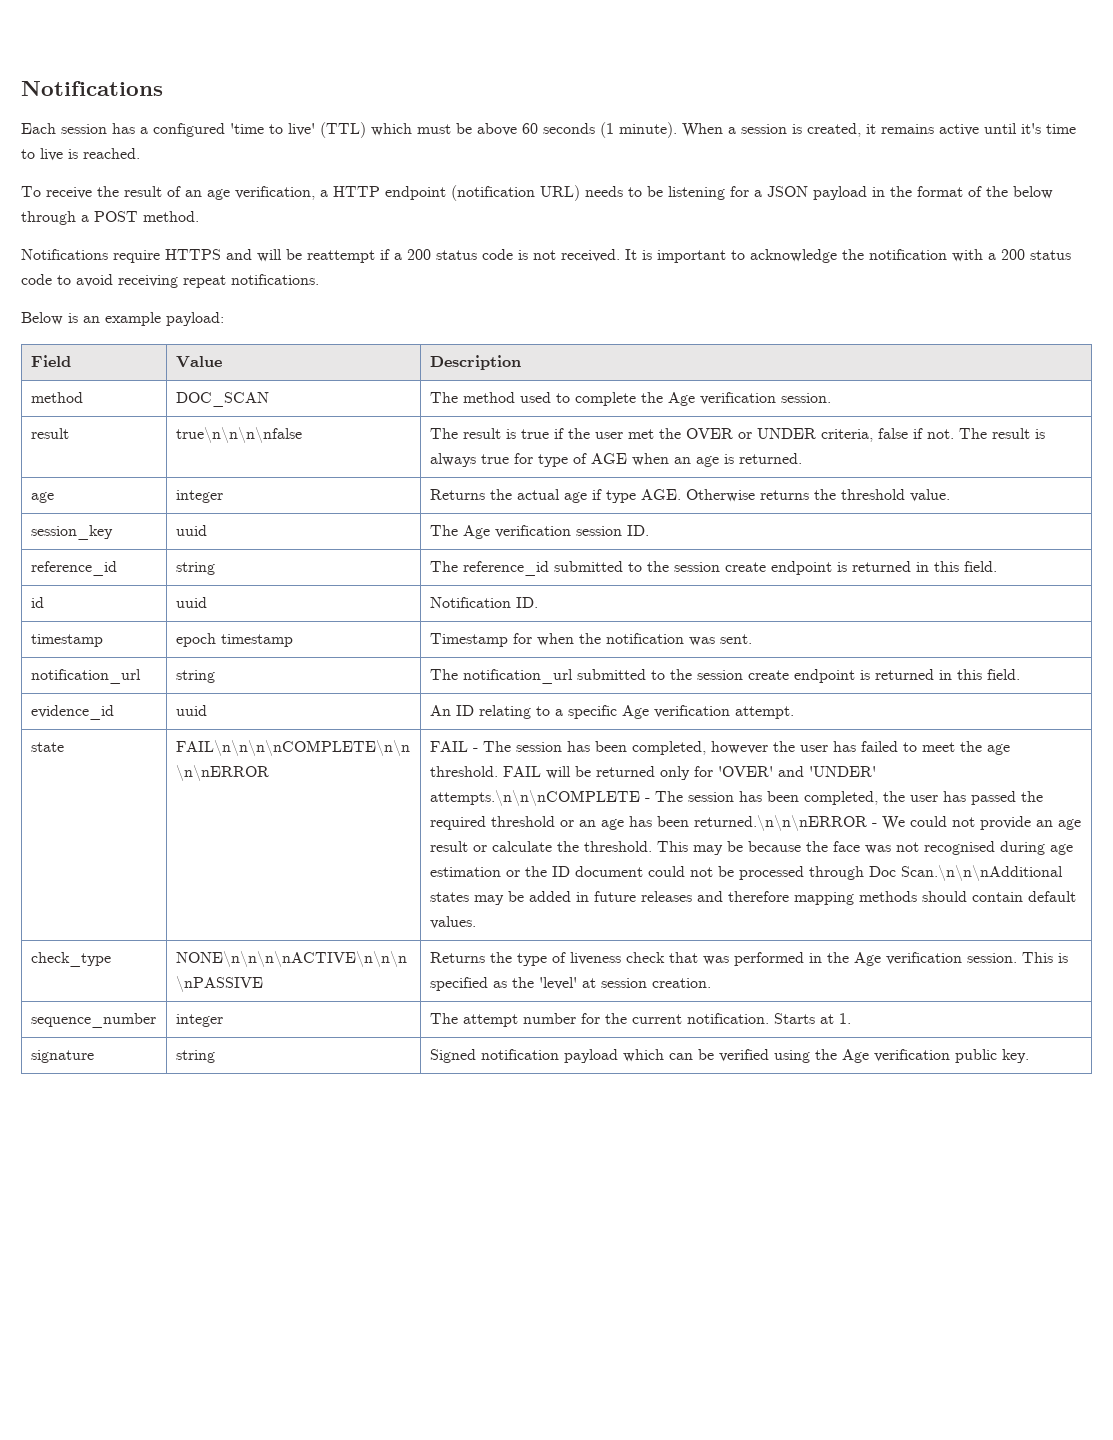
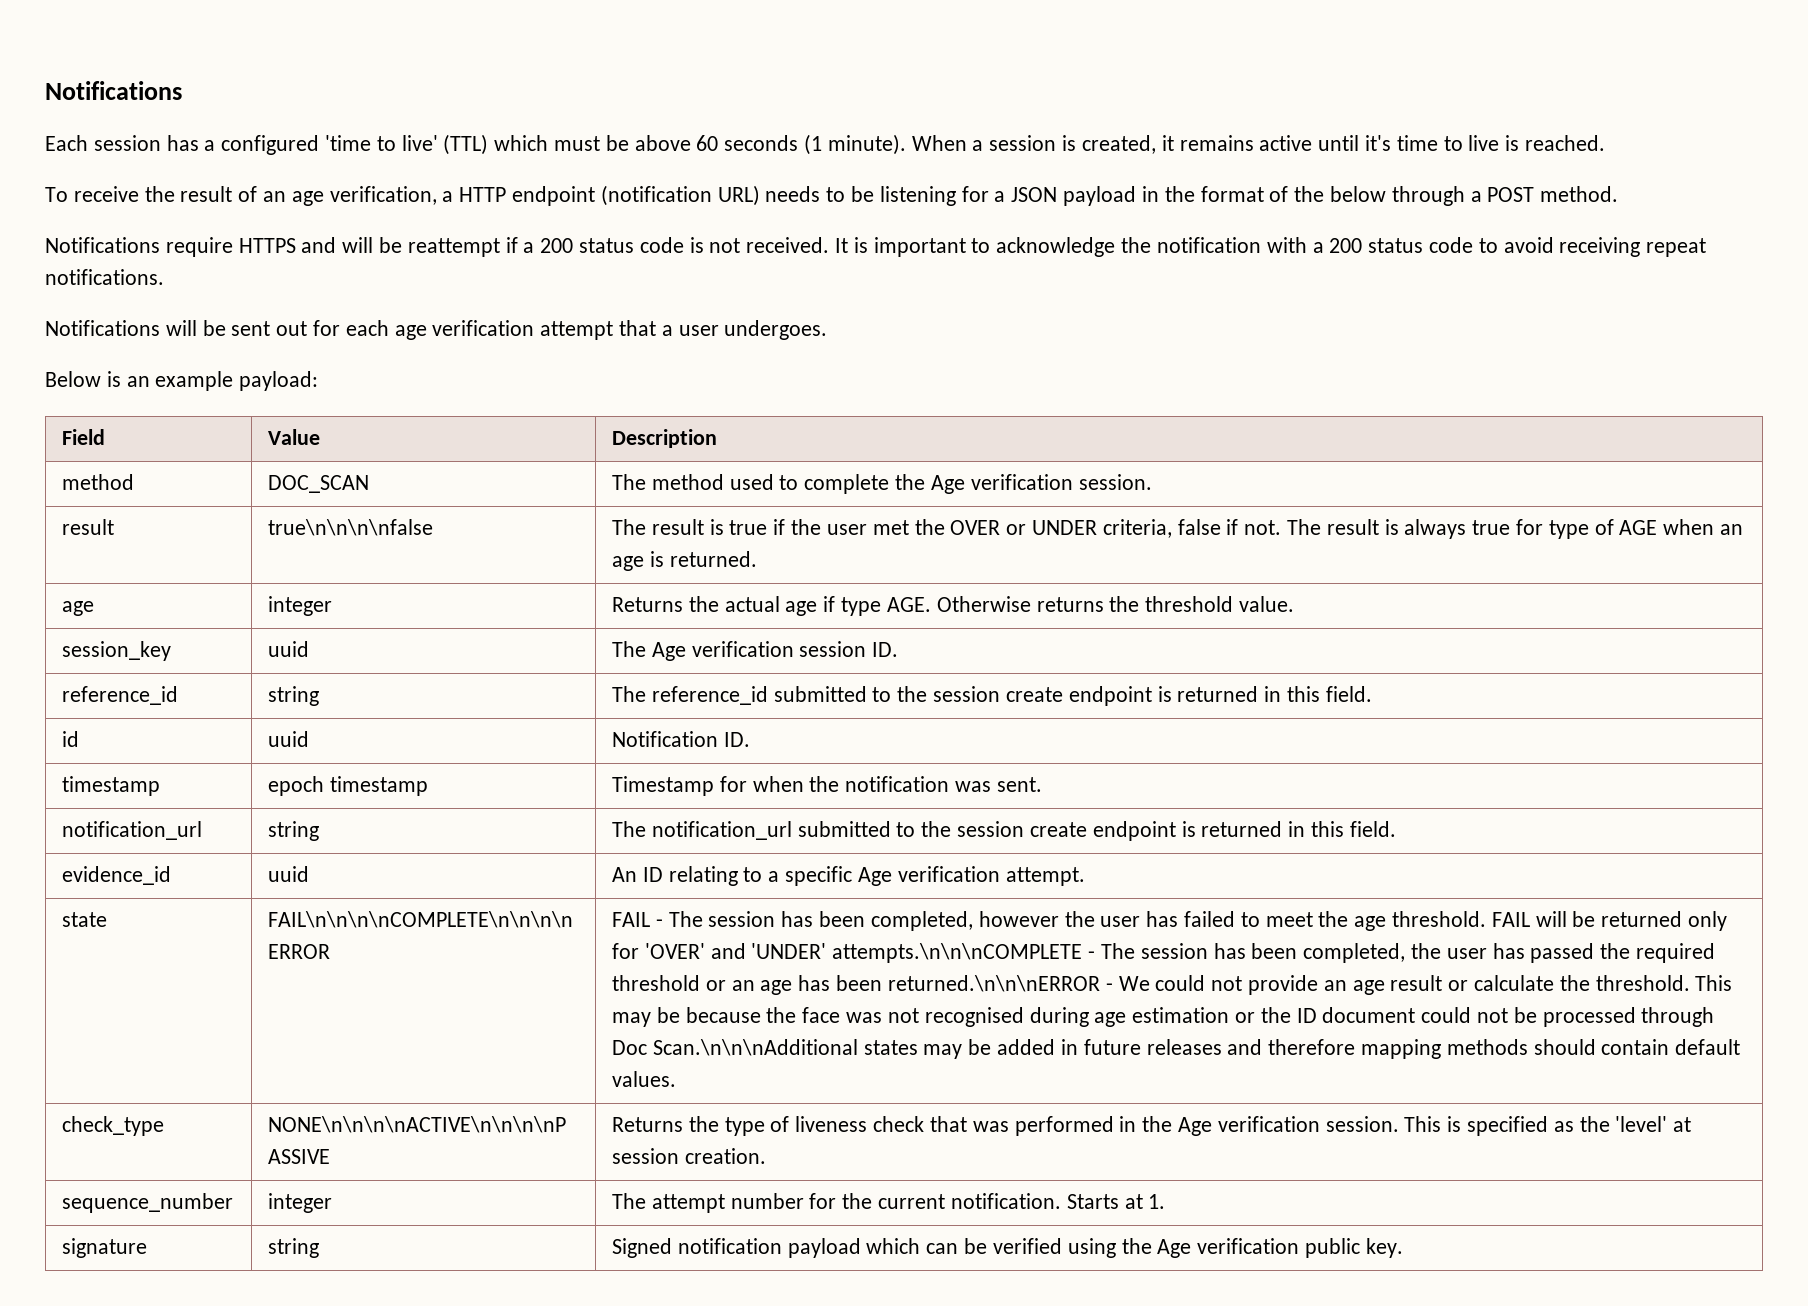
+ Notifications will be sent out for each age verification attempt that a user undergoes.

